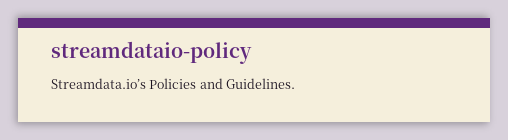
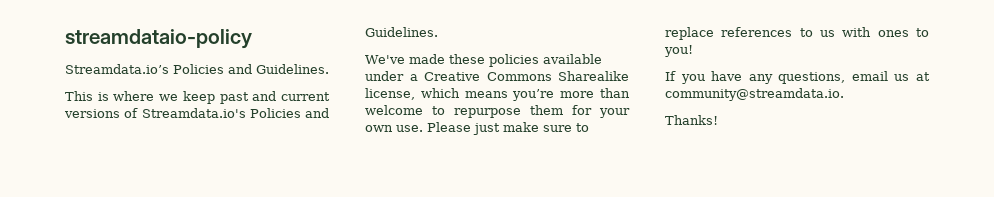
+ This is where we keep past and current versions of Streamdata.io's Policies and Guidelines.
+ We've made these policies available under a Creative Commons Sharealike license, which means you’re more than welcome to repurpose them for your own use. Please just make sure to replace references to us with ones to you!
+ If you have any questions, email us at community@streamdata.io.
+ Thanks!

